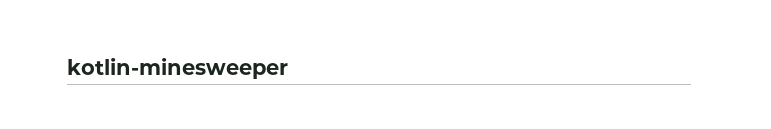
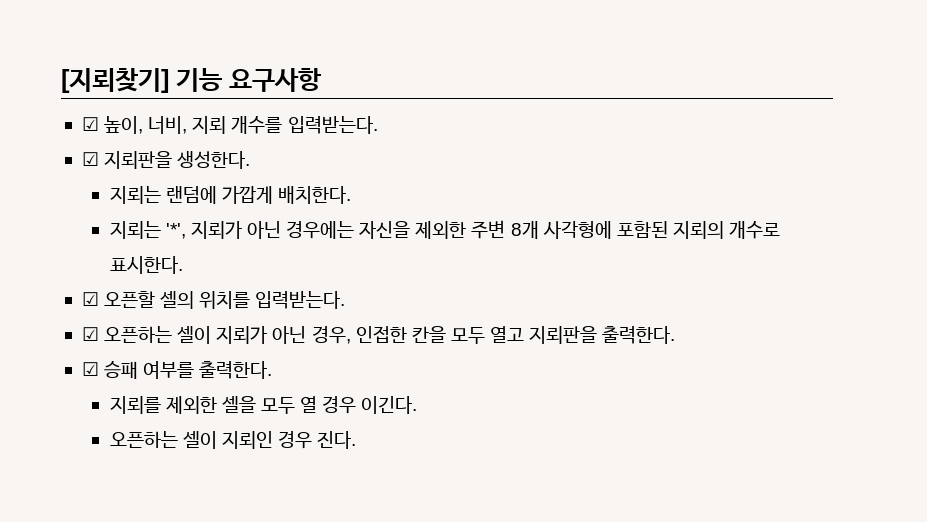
- kotlin-minesweeper
+ [지뢰찾기] 기능 요구사항
+ ☑ 높이, 너비, 지뢰 개수를 입력받는다.
+ ☑ 지뢰판을 생성한다.
+ 지뢰는 랜덤에 가깝게 배치한다.
+ 지뢰는 '*', 지뢰가 아닌 경우에는 자신을 제외한 주변 8개 사각형에 포함된 지뢰의 개수로 표시한다.
+ ☑ 오픈할 셀의 위치를 입력받는다.
+ ☑ 오픈하는 셀이 지뢰가 아닌 경우, 인접한 칸을 모두 열고 지뢰판을 출력한다.
+ ☑ 승패 여부를 출력한다.
+ 지뢰를 제외한 셀을 모두 열 경우 이긴다.
+ 오픈하는 셀이 지뢰인 경우 진다.

